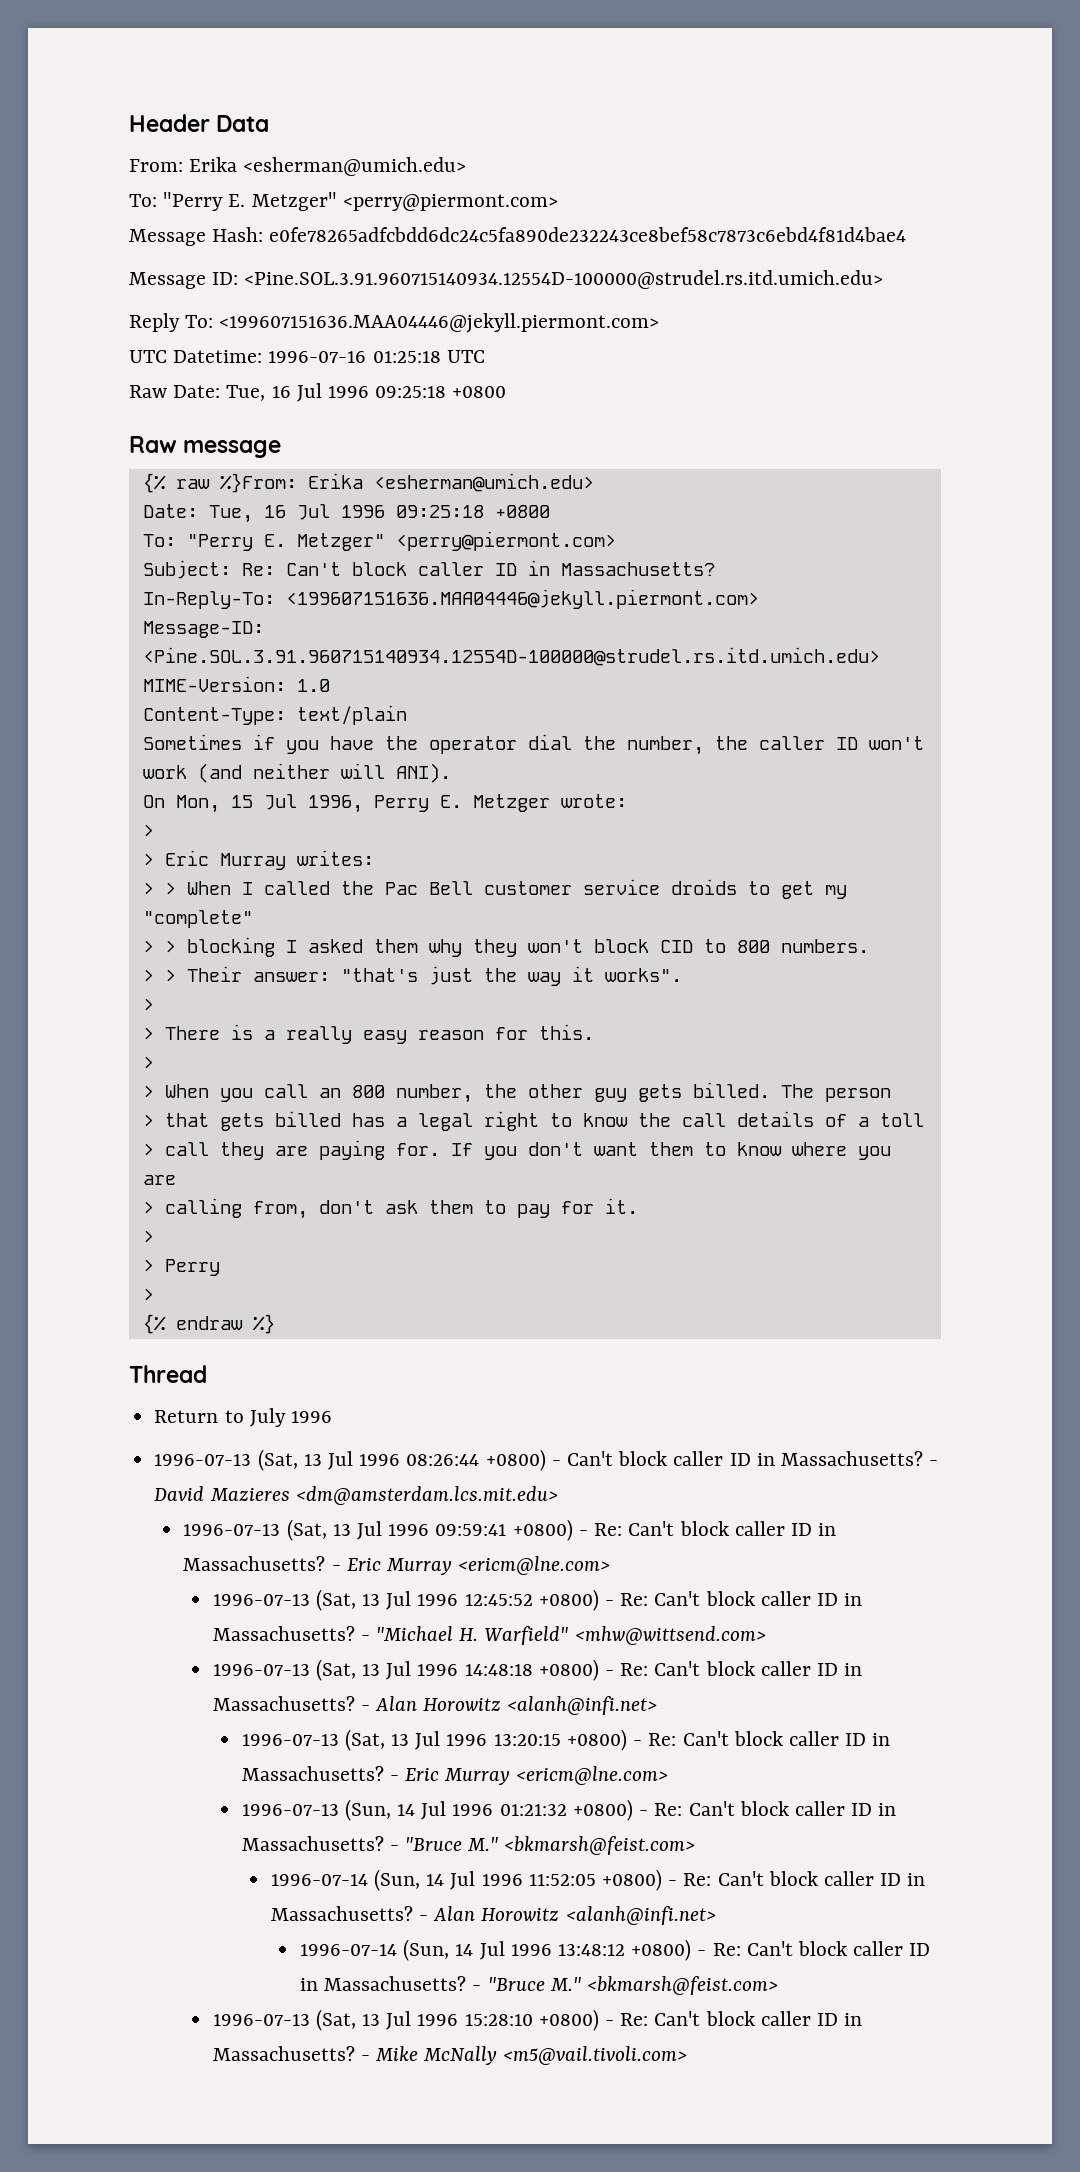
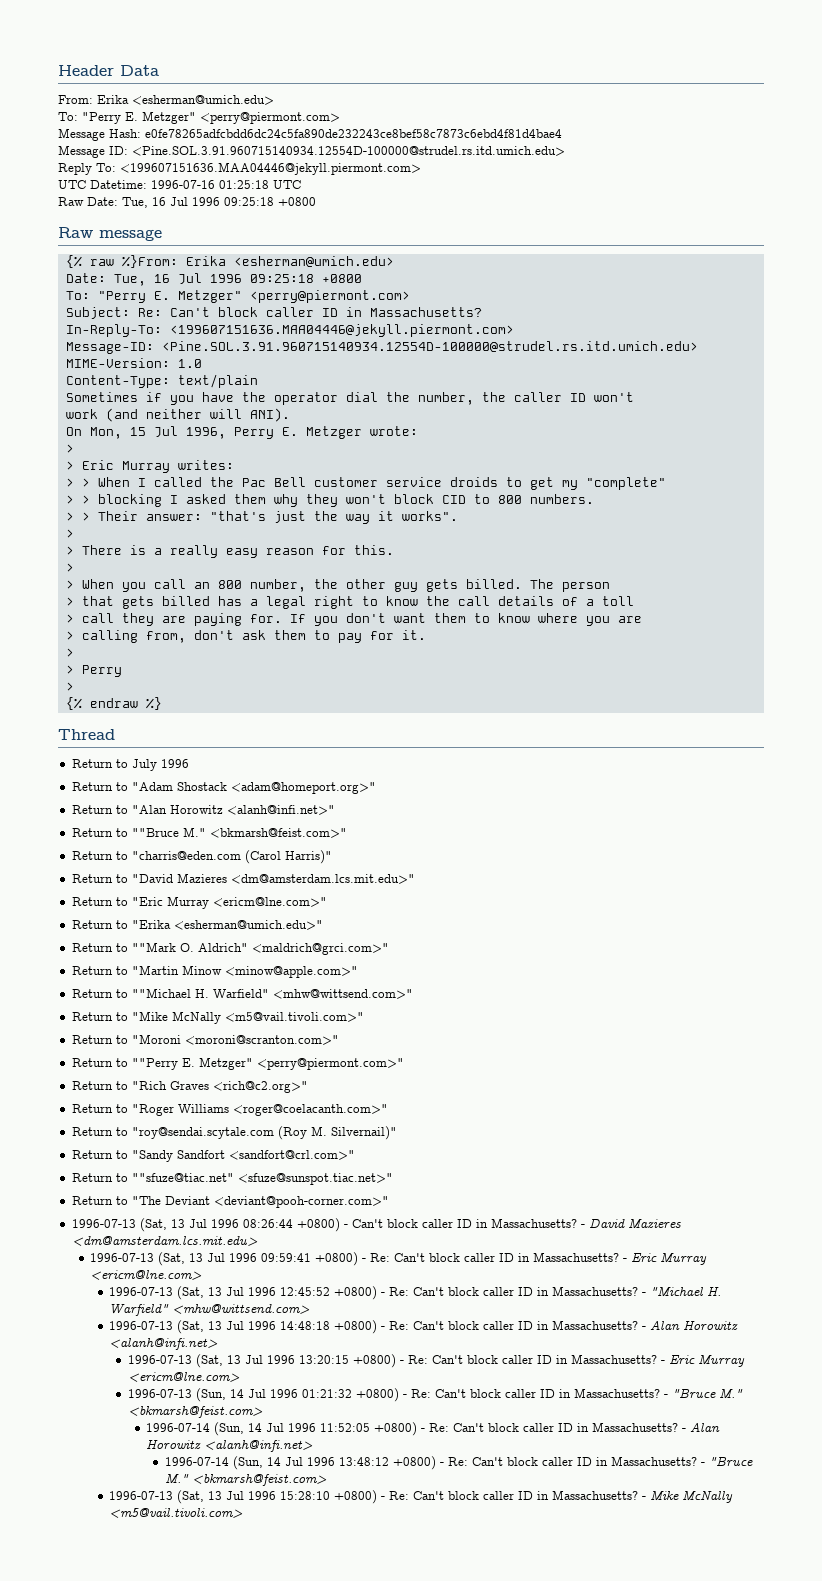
+ Return to "Adam Shostack <adam@homeport.org>"
+ Return to "Alan Horowitz <alanh@infi.net>"
+ Return to ""Bruce M." <bkmarsh@feist.com>"
+ Return to "charris@eden.com (Carol Harris)"
+ Return to "David Mazieres <dm@amsterdam.lcs.mit.edu>"
+ Return to "Eric Murray <ericm@lne.com>"
+ Return to "Erika <esherman@umich.edu>"
+ Return to ""Mark O. Aldrich" <maldrich@grci.com>"
+ Return to "Martin Minow <minow@apple.com>"
+ Return to ""Michael H. Warfield" <mhw@wittsend.com>"
+ Return to "Mike McNally <m5@vail.tivoli.com>"
+ Return to "Moroni <moroni@scranton.com>"
+ Return to ""Perry E. Metzger" <perry@piermont.com>"
+ Return to "Rich Graves <rich@c2.org>"
+ Return to "Roger Williams <roger@coelacanth.com>"
+ Return to "roy@sendai.scytale.com (Roy M. Silvernail)"
+ Return to "Sandy Sandfort <sandfort@crl.com>"
+ Return to ""sfuze@tiac.net" <sfuze@sunspot.tiac.net>"
+ Return to "The Deviant <deviant@pooh-corner.com>"

